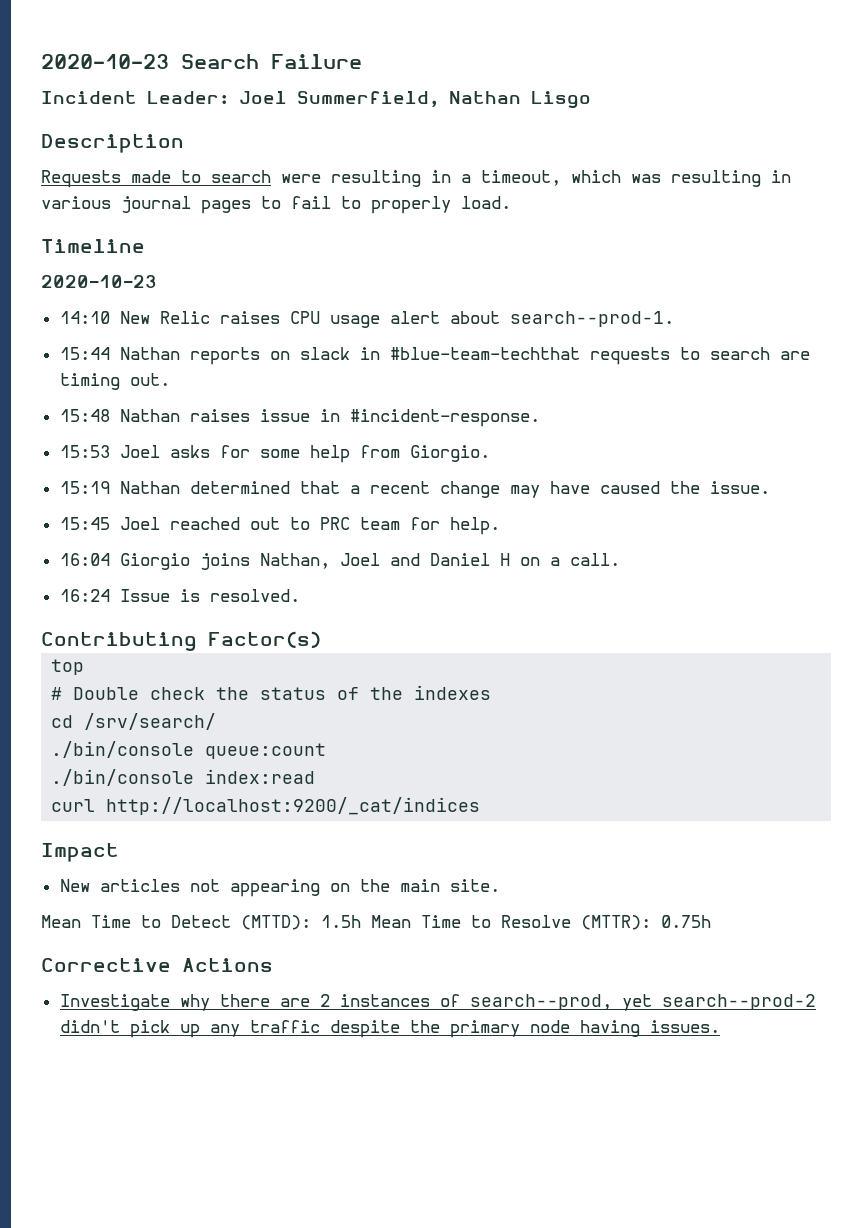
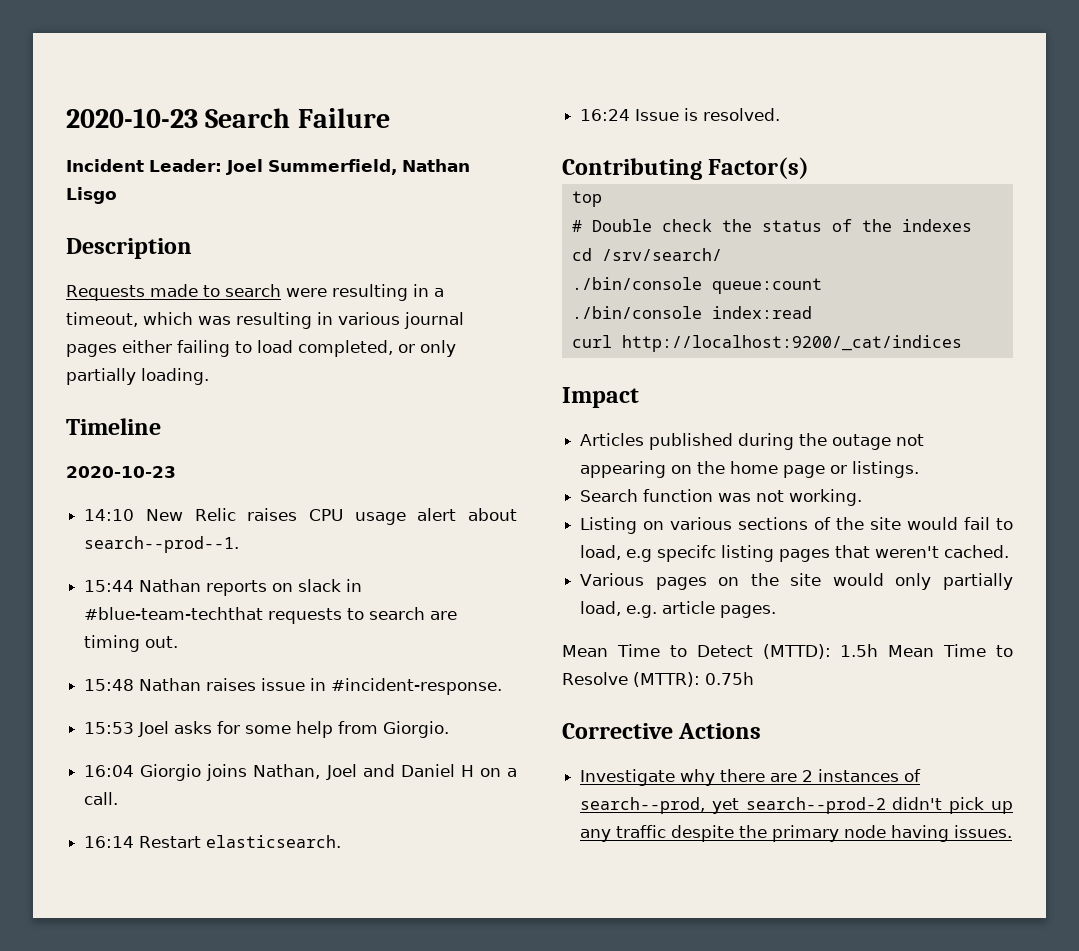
- Requests made to search were resulting in a timeout, which was resulting in various journal pages to fail to properly load.
+ Requests made to search were resulting in a timeout, which was resulting in various journal pages either failing to load completed, or only partially loading.
- 14:10 New Relic raises CPU usage alert about search--prod-1.
+ 14:10 New Relic raises CPU usage alert about search--prod--1.
- 15:19 Nathan determined that a recent change may have caused the issue.
- 15:45 Joel reached out to PRC team for help.
+ 16:14 Restart elasticsearch.
- New articles not appearing on the main site.
+ Articles published during the outage not appearing on the home page or listings.
+ Search function was not working.
+ Listing on various sections of the site would fail to load, e.g specifc listing pages that weren't cached.
+ Various pages on the site would only partially load, e.g. article pages.

